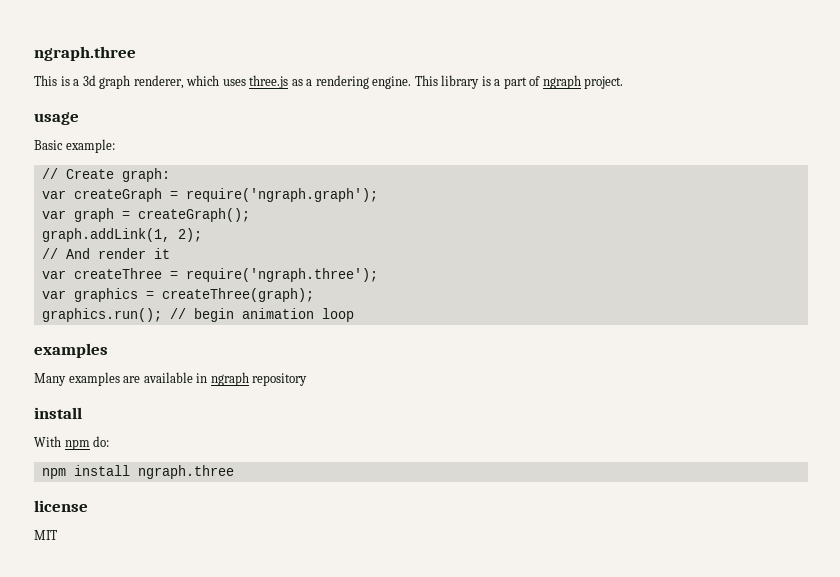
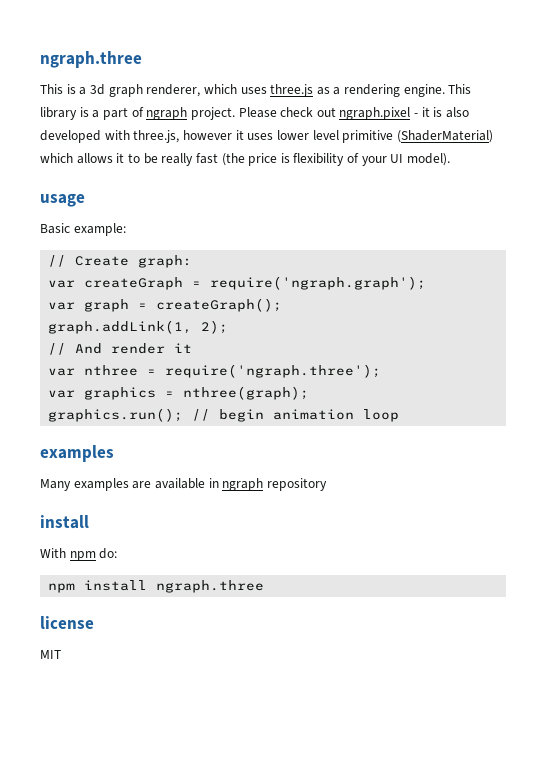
+ Please check out ngraph.pixel - it is also developed with three.js, however it uses lower level primitive (ShaderMaterial) which allows it to be really fast (the price is flexibility of your UI model).
- var createThree = require('ngraph.three');
+ var nthree = require('ngraph.three');
- var graphics = createThree(graph);
+ var graphics = nthree(graph);

